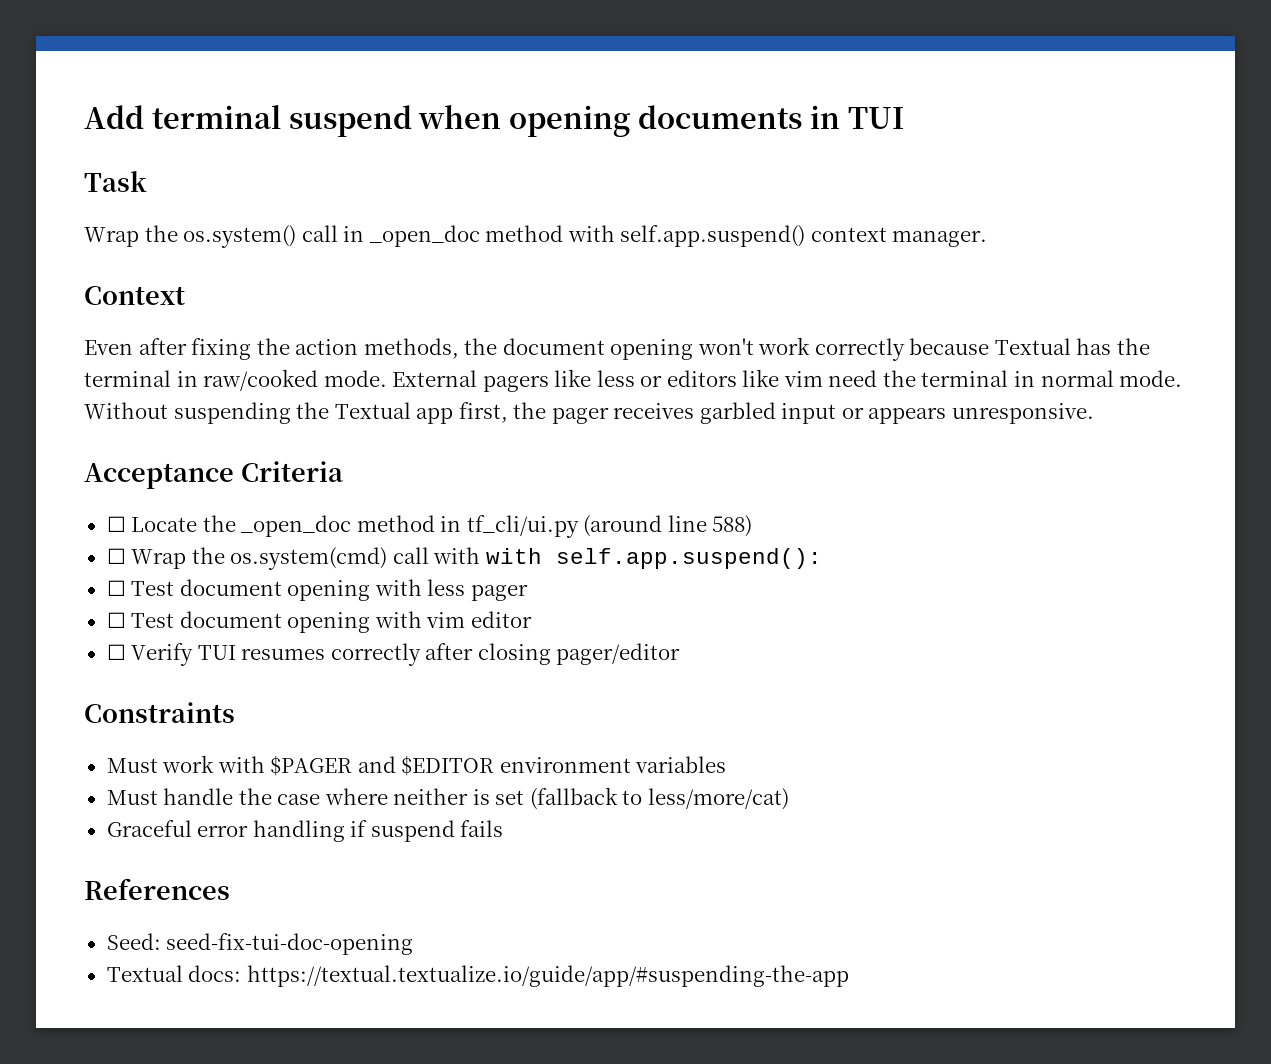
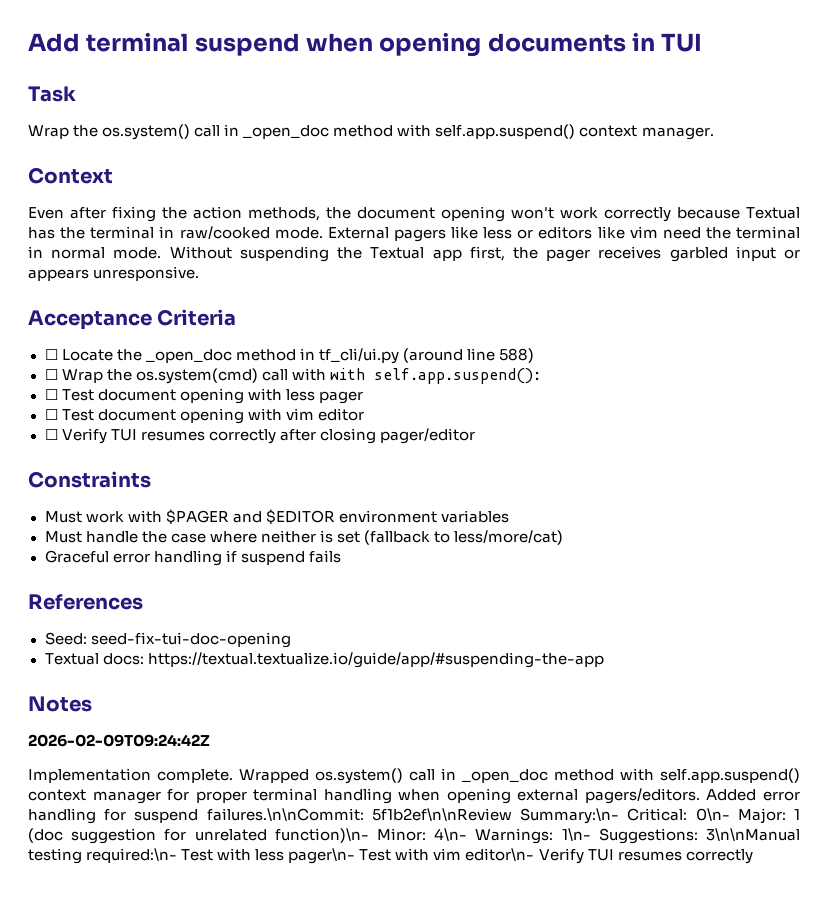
+ Notes
+ 2026-02-09T09:24:42Z
+ Implementation complete. Wrapped os.system() call in _open_doc method with self.app.suspend() context manager for proper terminal handling when opening external pagers/editors. Added error handling for suspend failures.\n\nCommit: 5f1b2ef\n\nReview Summary:\n- Critical: 0\n- Major: 1 (doc suggestion for unrelated function)\n- Minor: 4\n- Warnings: 1\n- Suggestions: 3\n\nManual testing required:\n- Test with less pager\n- Test with vim editor\n- Verify TUI resumes correctly

